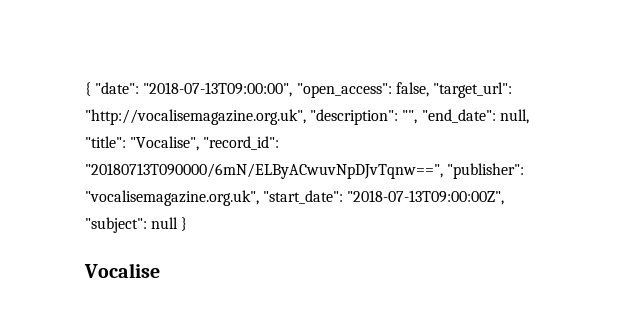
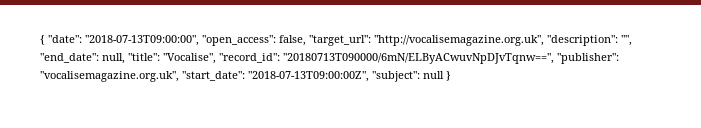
- Vocalise

